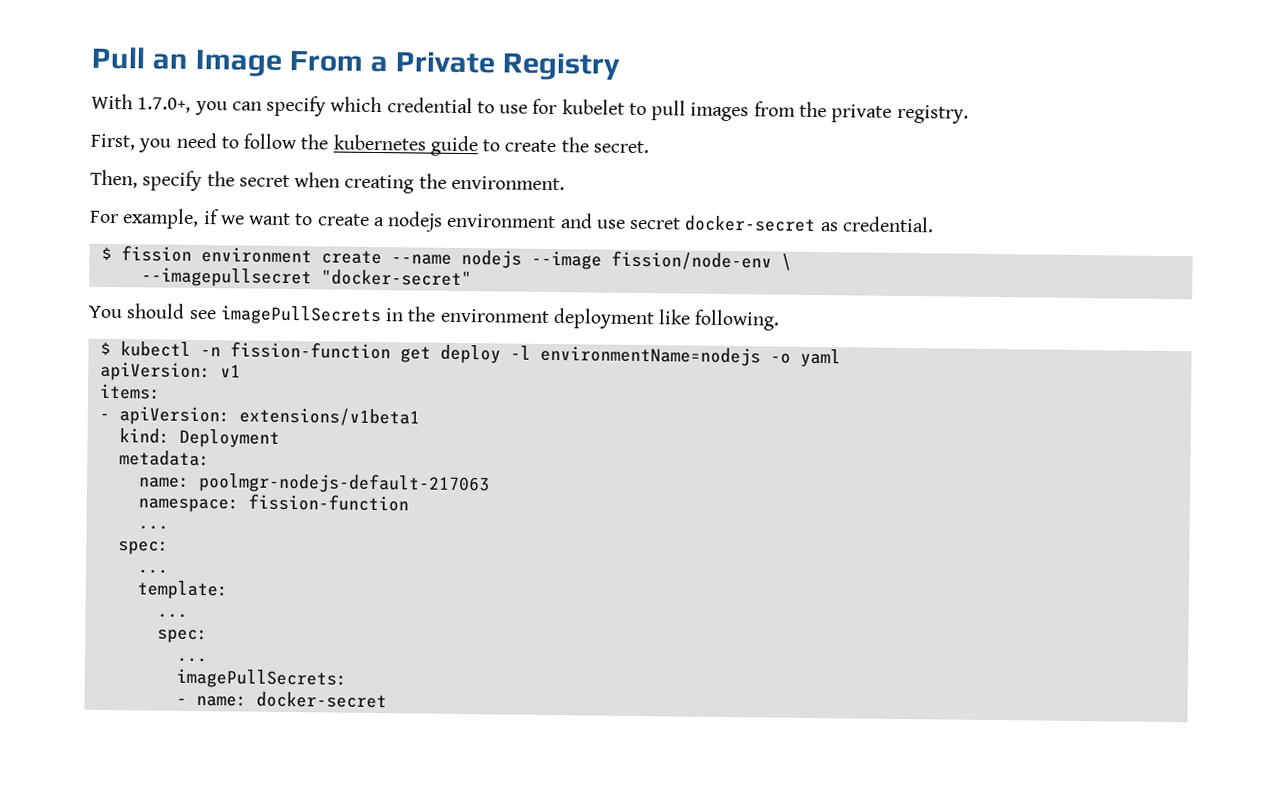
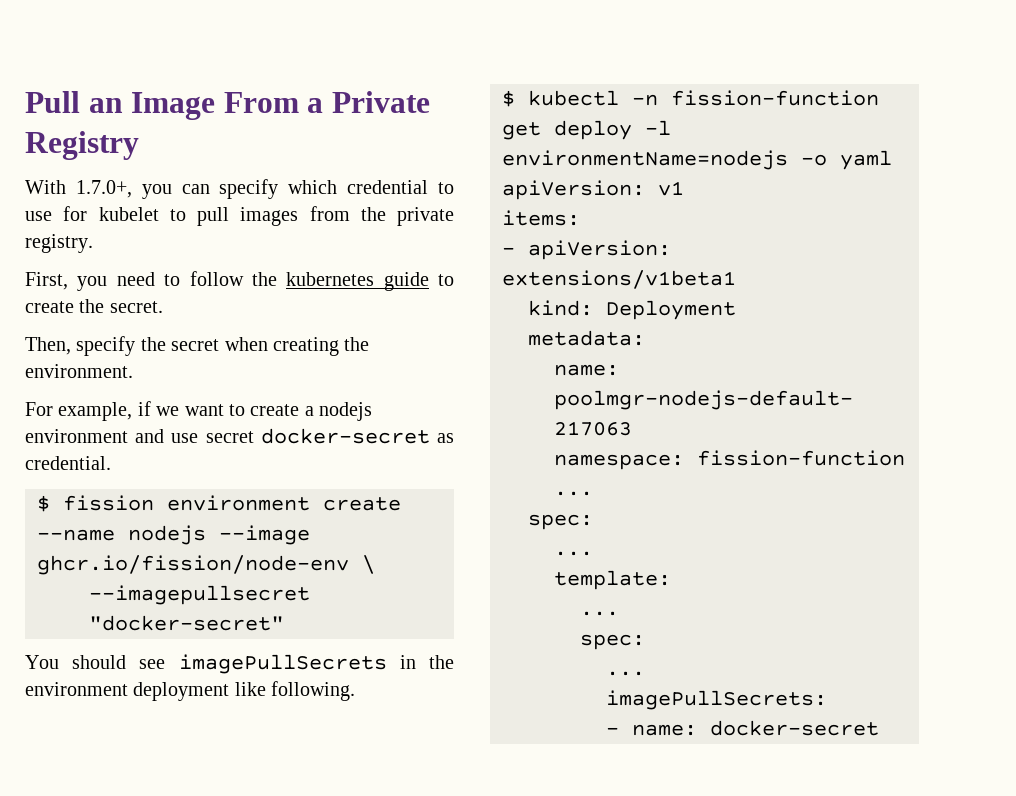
- $ fission environment create --name nodejs --image fission/node-env \
+ $ fission environment create --name nodejs --image ghcr.io/fission/node-env \

